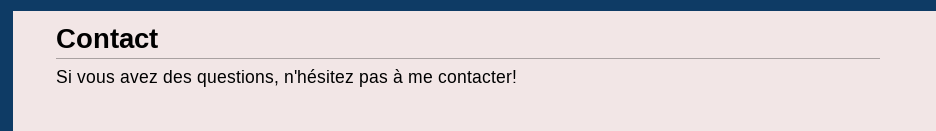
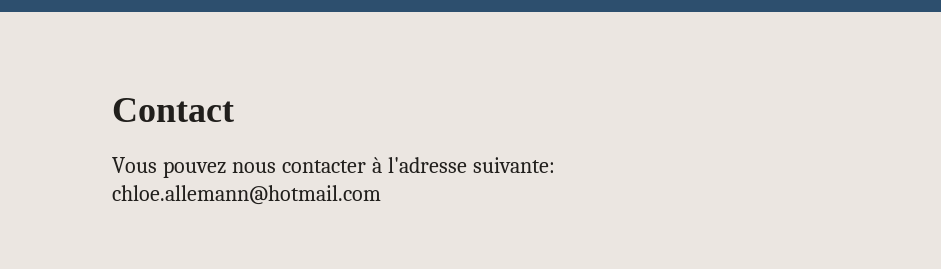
- Si vous avez des questions, n'hésitez pas à me contacter!
+ Vous pouvez nous contacter à l'adresse suivante: chloe.allemann@hotmail.com

